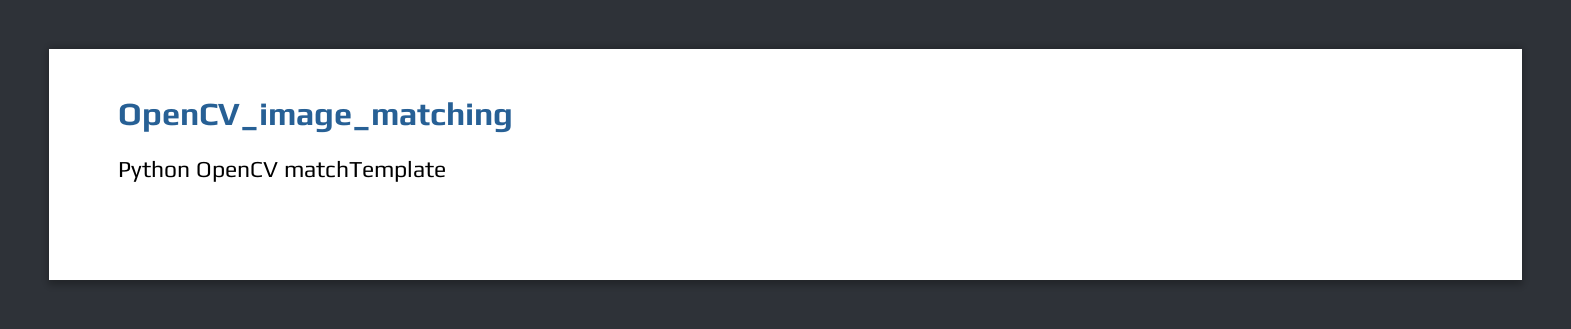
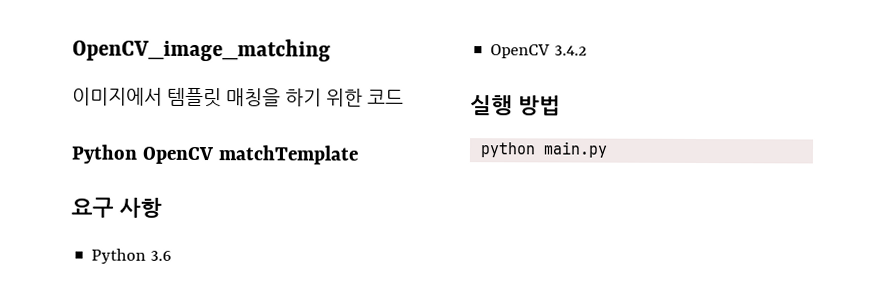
+ 이미지에서 템플릿 매칭을 하기 위한 코드
  Python OpenCV matchTemplate
+ 요구 사항
+ Python 3.6
+ OpenCV 3.4.2
+ 실행 방법
+ python main.py

